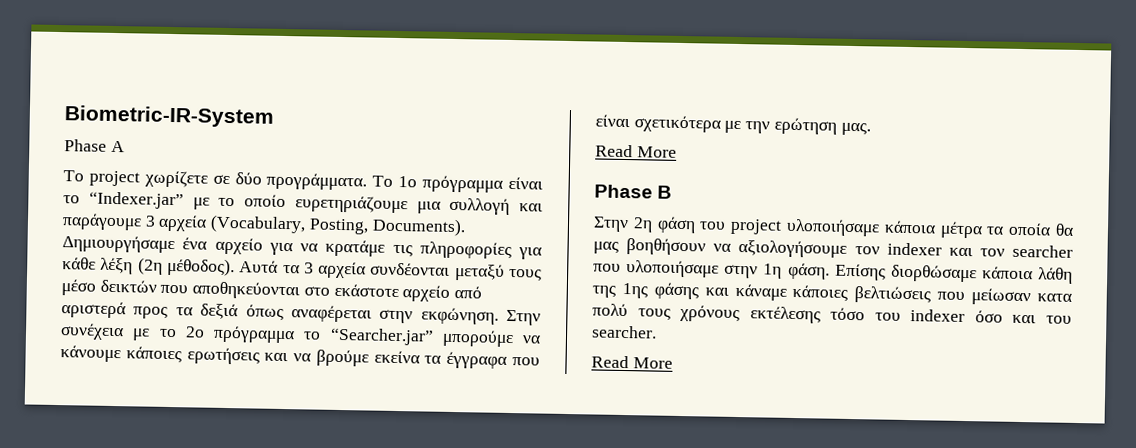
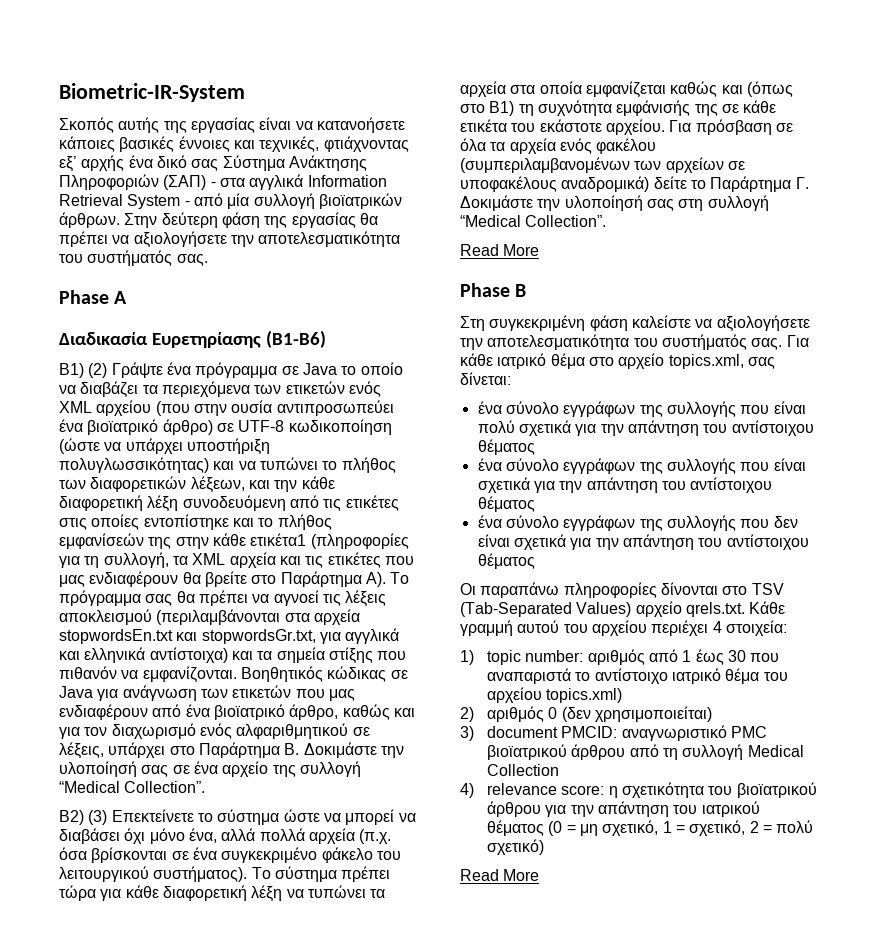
+ Σκοπός αυτής της εργασίας είναι να κατανοήσετε κάποιες βασικές έννοιες και τεχνικές, φτιάχνοντας εξ’ αρχής ένα δικό σας Σύστημα Ανάκτησης Πληροφοριών (ΣΑΠ) - στα αγγλικά Information Retrieval System - από μία συλλογή βιοϊατρικών άρθρων. Στην δεύτερη φάση της εργασίας θα πρέπει να αξιολογήσετε την αποτελεσματικότητα του συστήματός σας.
  Phase A
- Το project χωρίζετε σε δύο προγράμματα. Το 1ο πρόγραμμα είναι το “Indexer.jar” με το οποίο ευρετηριάζουμε μια συλλογή και παράγουμε 3 αρχεία (Vocabulary, Posting, Documents). Δημιουργήσαμε ένα αρχείο για να κρατάμε τις πληροφορίες για κάθε λέξη (2η μέθοδος). Αυτά τα 3 αρχεία συνδέονται μεταξύ τους μέσο δεικτών που αποθηκεύονται στο εκάστοτε αρχείο από αριστερά προς τα δεξιά όπως αναφέρεται στην εκφώνηση. Στην συνέχεια με το 2ο πρόγραμμα το “Searcher.jar” μπορούμε να κάνουμε κάποιες ερωτήσεις και να βρούμε εκείνα τα έγγραφα που είναι σχετικότερα με την ερώτηση μας.
+ Διαδικασία Ευρετηρίασης (B1-B6)
+ Β1) (2) Γράψτε ένα πρόγραμμα σε Java το οποίο να διαβάζει τα περιεχόμενα των ετικετών ενός XML αρχείου (που στην ουσία αντιπροσωπεύει ένα βιοϊατρικό άρθρο) σε UTF-8 κωδικοποίηση (ώστε να υπάρχει υποστήριξη πολυγλωσσικότητας) και να τυπώνει το πλήθος των διαφορετικών λέξεων, και την κάθε διαφορετική λέξη συνοδευόμενη από τις ετικέτες στις οποίες εντοπίστηκε και το πλήθος εμφανίσεών της στην κάθε ετικέτα1 (πληροφορίες για τη συλλογή, τα XML αρχεία και τις ετικέτες που μας ενδιαφέρουν θα βρείτε στο Παράρτημα A). Το πρόγραμμα σας θα πρέπει να αγνοεί τις λέξεις αποκλεισμού (περιλαμβάνονται στα αρχεία stopwordsEn.txt και stopwordsGr.txt, για αγγλικά και ελληνικά αντίστοιχα) και τα σημεία στίξης που πιθανόν να εμφανίζονται. Βοηθητικός κώδικας σε Java για ανάγνωση των ετικετών που μας ενδιαφέρουν από ένα βιοϊατρικό άρθρο, καθώς και για τον διαχωρισμό ενός αλφαριθμητικού σε λέξεις, υπάρχει στο Παράρτημα Β. Δοκιμάστε την υλοποίησή σας σε ένα αρχείο της συλλογή “Medical Collection”.
+ Β2) (3) Επεκτείνετε το σύστημα ώστε να μπορεί να διαβάσει όχι μόνο ένα, αλλά πολλά αρχεία (π.χ. όσα βρίσκονται σε ένα συγκεκριμένο φάκελο του λειτουργικού συστήματος). Το σύστημα πρέπει τώρα για κάθε διαφορετική λέξη να τυπώνει τα αρχεία στα οποία εμφανίζεται καθώς και (όπως στο Β1) τη συχνότητα εμφάνισής της σε κάθε ετικέτα του εκάστοτε αρχείου. Για πρόσβαση σε όλα τα αρχεία ενός φακέλου (συμπεριλαμβανομένων των αρχείων σε υποφακέλους αναδρομικά) δείτε το Παράρτημα Γ. Δοκιμάστε την υλοποίησή σας στη συλλογή “Medical Collection”.
  Read More
  Phase B
- Στην 2η φάση του project υλοποιήσαμε κάποια μέτρα τα οποία θα μας βοηθήσουν να αξιολογήσουμε τον indexer και τον searcher που υλοποιήσαμε στην 1η φάση. Επίσης διορθώσαμε κάποια λάθη της 1ης φάσης και κάναμε κάποιες βελτιώσεις που μείωσαν κατα πολύ τους χρόνους εκτέλεσης τόσο του indexer όσο και του searcher.
+ Στη συγκεκριμένη φάση καλείστε να αξιολογήσετε την αποτελεσματικότητα του συστήματός σας. Για κάθε ιατρικό θέμα στο αρχείο topics.xml, σας δίνεται:
+ ένα σύνολο εγγράφων της συλλογής που είναι πολύ σχετικά για την απάντηση του αντίστοιχου θέματος
+ ένα σύνολο εγγράφων της συλλογής που είναι σχετικά για την απάντηση του αντίστοιχου θέματος
+ ένα σύνολο εγγράφων της συλλογής που δεν είναι σχετικά για την απάντηση του αντίστοιχου θέματος
+ Οι παραπάνω πληροφορίες δίνονται στο ΤSV (Tab-Separated Values) αρχείο qrels.txt. Κάθε γραμμή αυτού του αρχείου περιέχει 4 στοιχεία:
+ 1) topic number: αριθμός από 1 έως 30 που αναπαριστά το αντίστοιχο ιατρικό θέμα του αρχείου topics.xml)
+ 2) αριθμός 0 (δεν χρησιμοποιείται)
+ 3) document PMCID: αναγνωριστικό PMC βιοϊατρικού άρθρου από τη συλλογή Medical Collection
+ 4) relevance score: η σχετικότητα του βιοϊατρικού άρθρου για την απάντηση του ιατρικού θέματος (0 = μη σχετικό, 1 = σχετικό, 2 = πολύ σχετικό)

